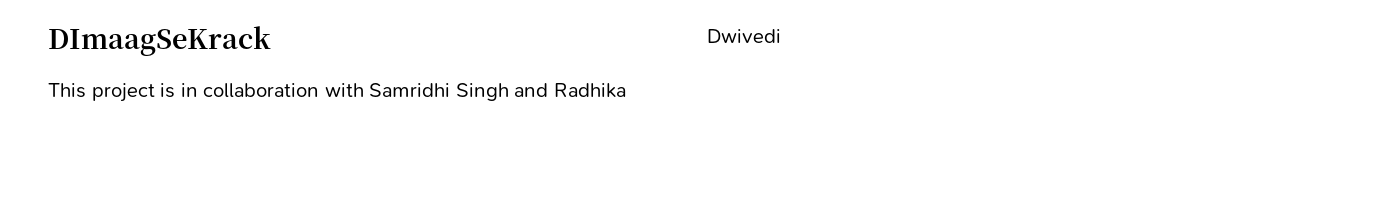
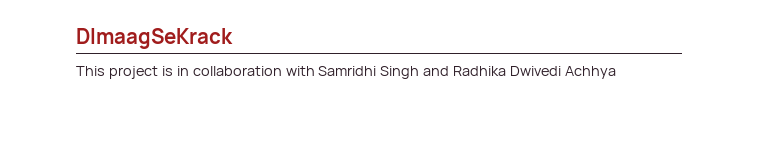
- This project is in collaboration with Samridhi Singh and Radhika Dwivedi
+ This project is in collaboration with Samridhi Singh and Radhika Dwivedi Achhya

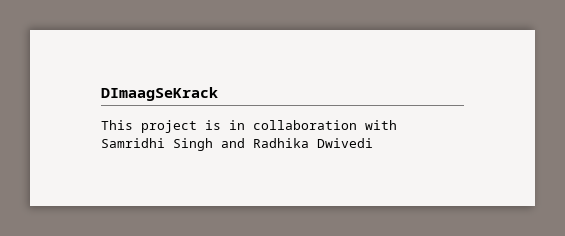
- This project is in collaboration with Samridhi Singh and Radhika Dwivedi Achhya
+ This project is in collaboration with Samridhi Singh and Radhika Dwivedi

